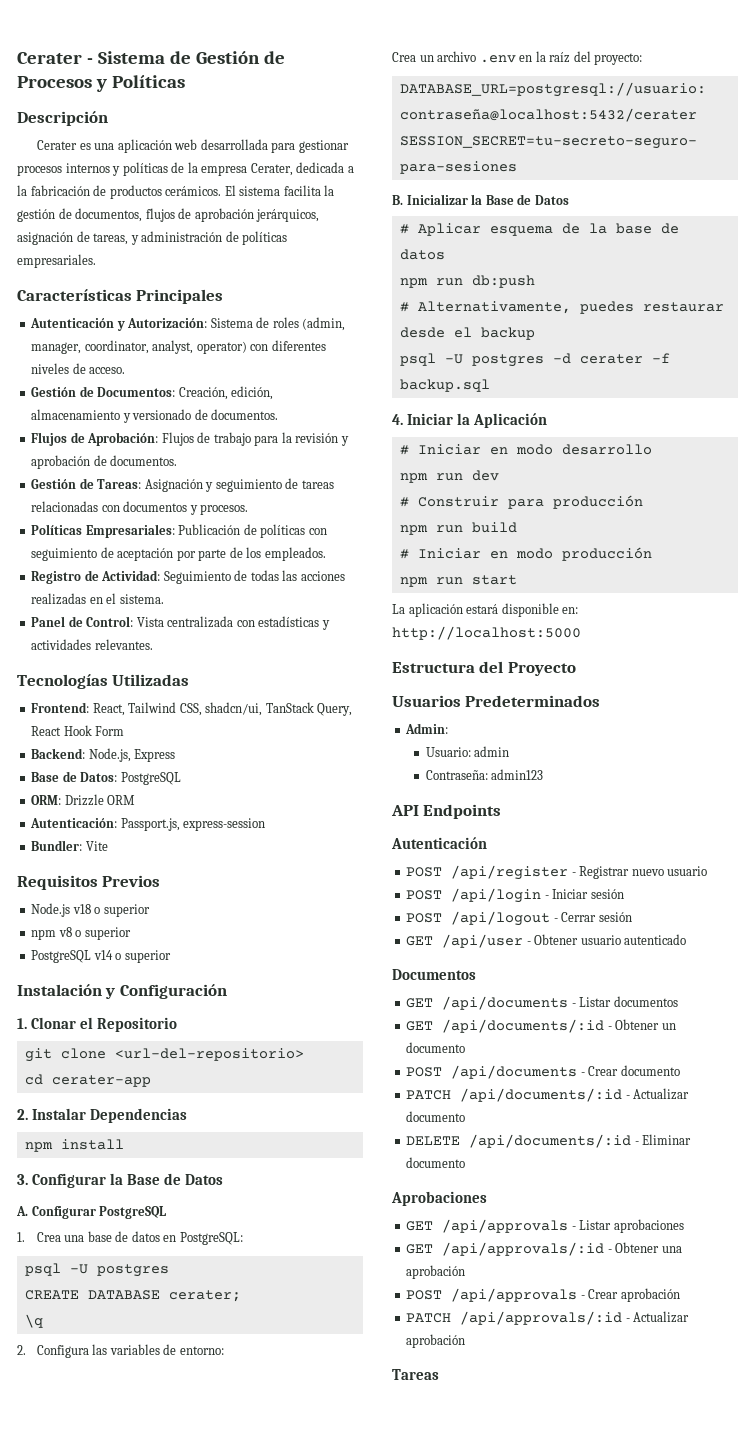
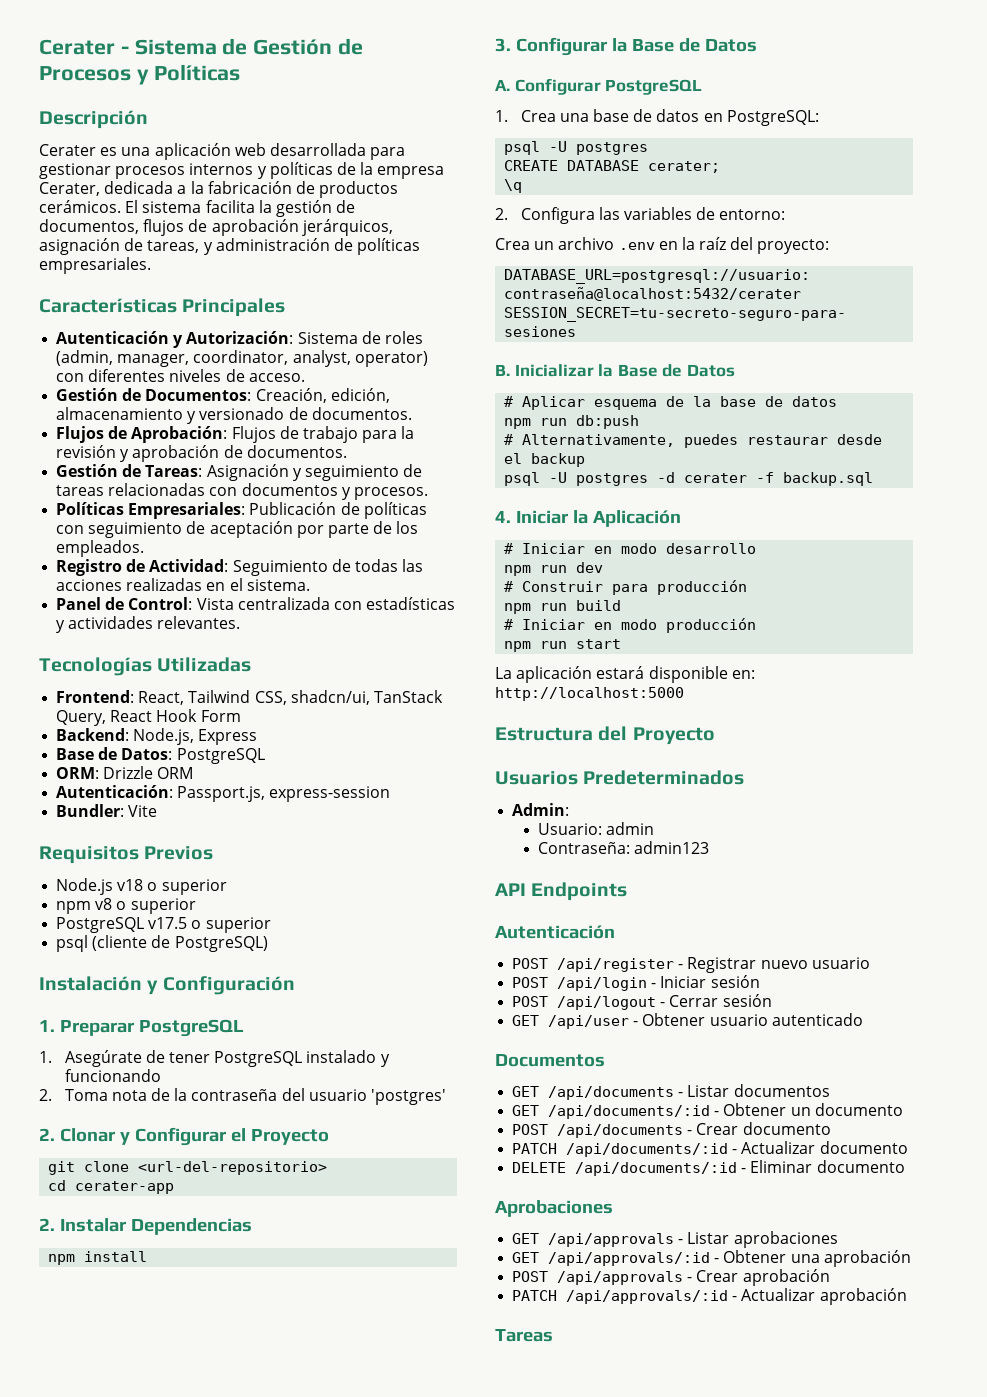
- PostgreSQL v14 o superior
+ PostgreSQL v17.5 o superior
+ psql (cliente de PostgreSQL)
- 1. Clonar el Repositorio
+ 1. Preparar PostgreSQL
+ 1. Asegúrate de tener PostgreSQL instalado y funcionando
+ 2. Toma nota de la contraseña del usuario 'postgres'
+ 2. Clonar y Configurar el Proyecto

